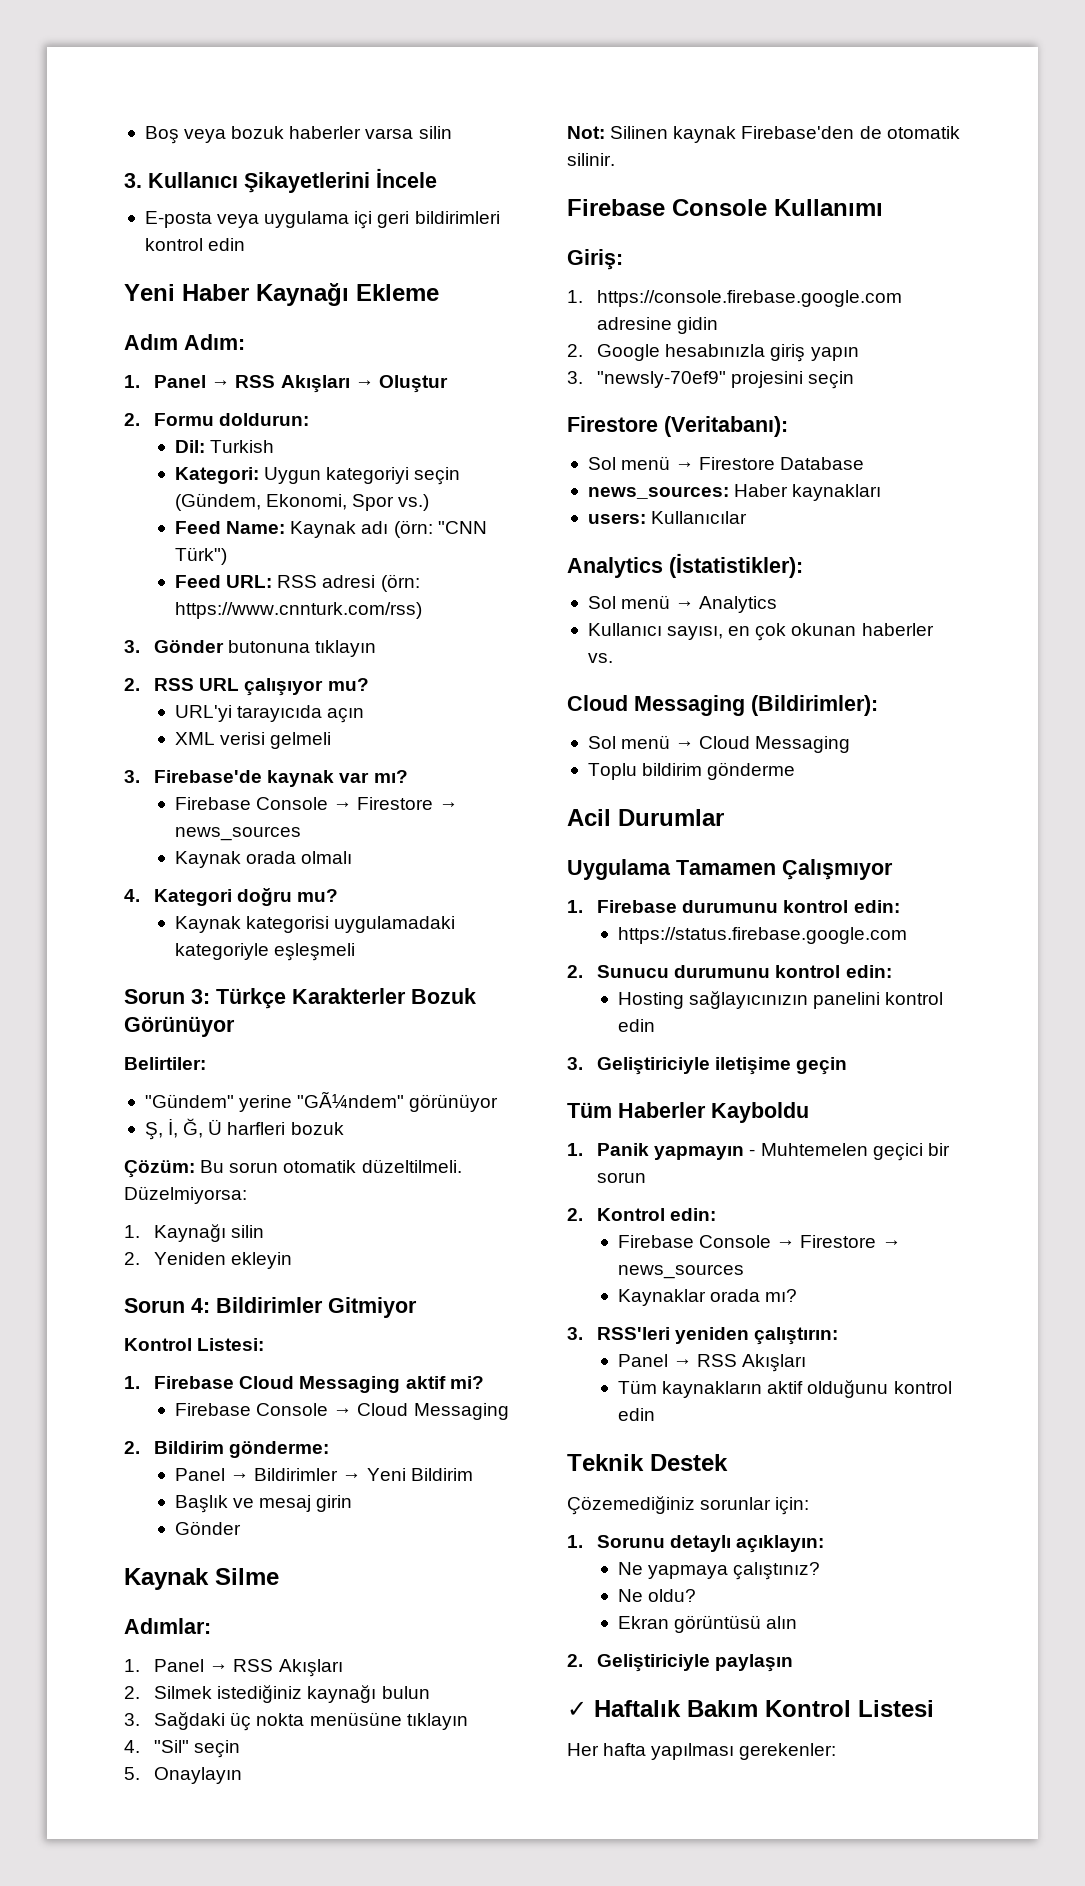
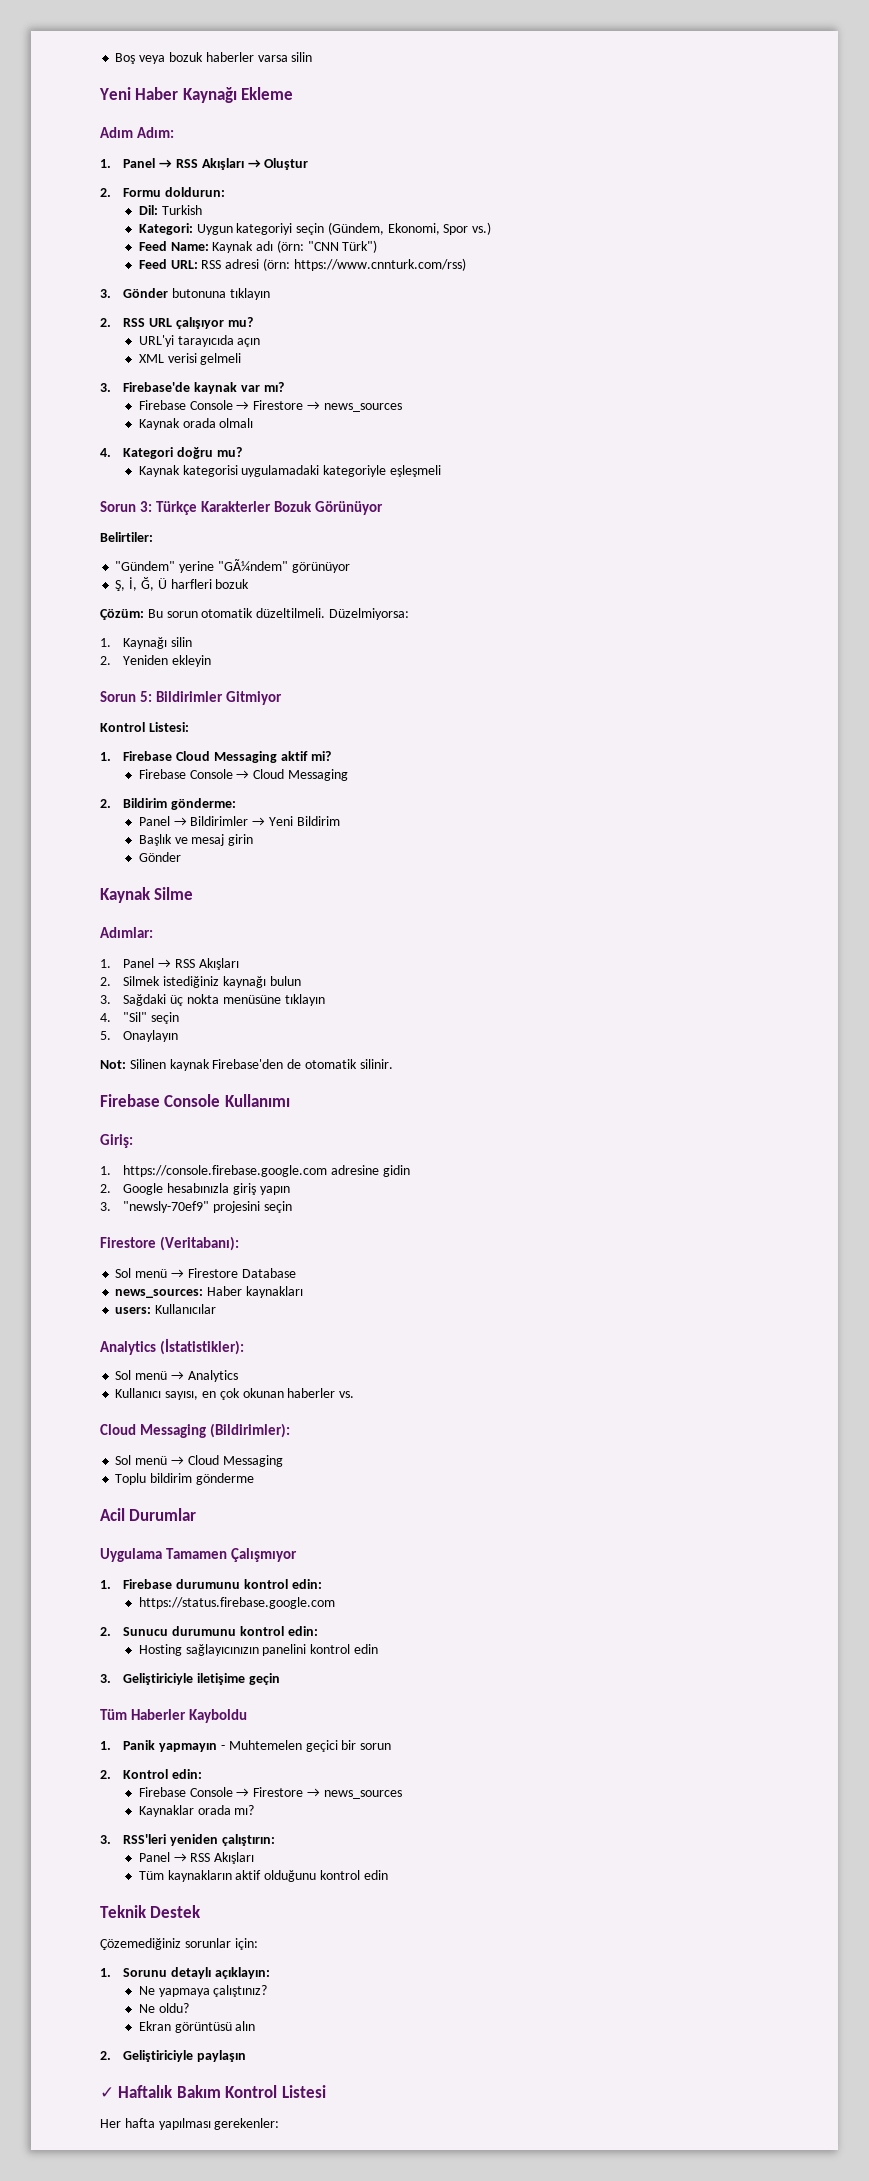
- 3. Kullanıcı Şikayetlerini İncele
- E-posta veya uygulama içi geri bildirimleri kontrol edin
- Sorun 4: Bildirimler Gitmiyor
+ Sorun 5: Bildirimler Gitmiyor

